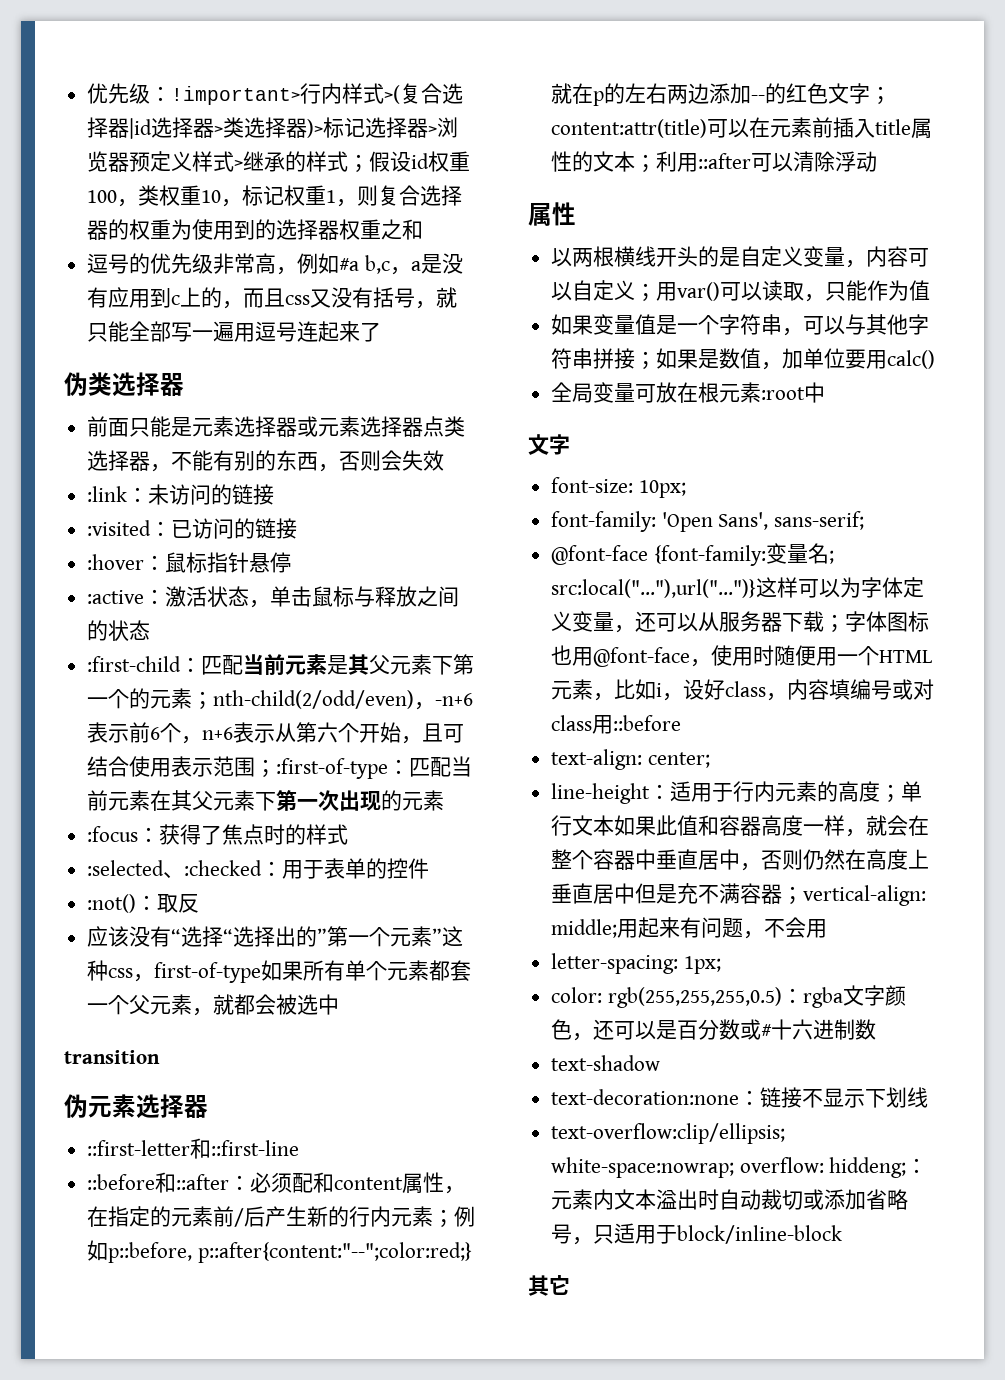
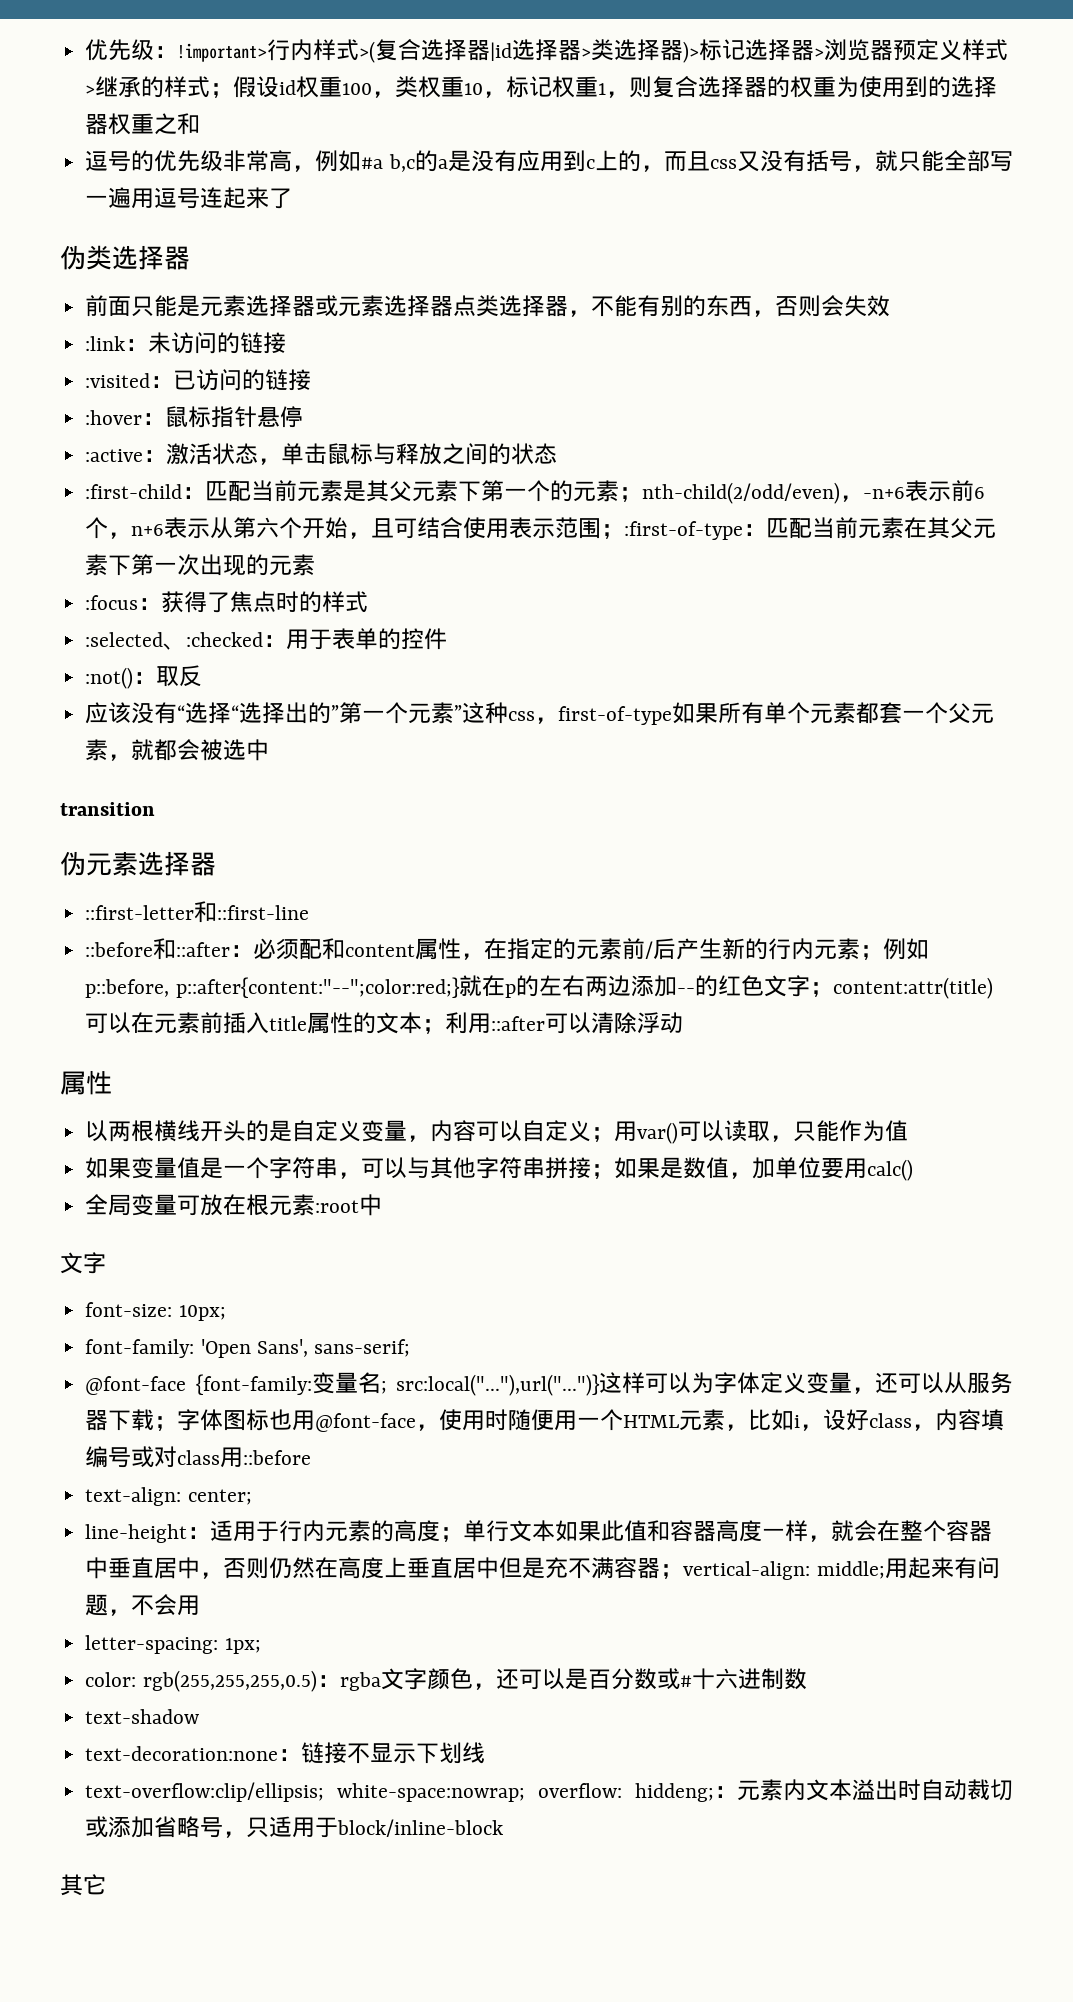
- 逗号的优先级非常高，例如#a b,c，a是没有应用到c上的，而且css又没有括号，就只能全部写一遍用逗号连起来了
+ 逗号的优先级非常高，例如#a b,c的a是没有应用到c上的，而且css又没有括号，就只能全部写一遍用逗号连起来了

